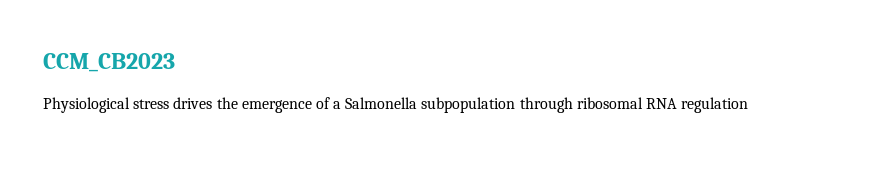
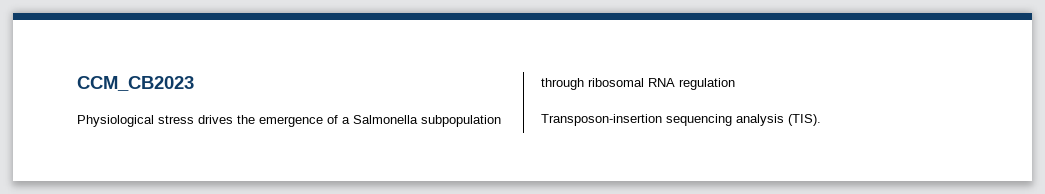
+ Transposon-insertion sequencing analysis (TIS).

